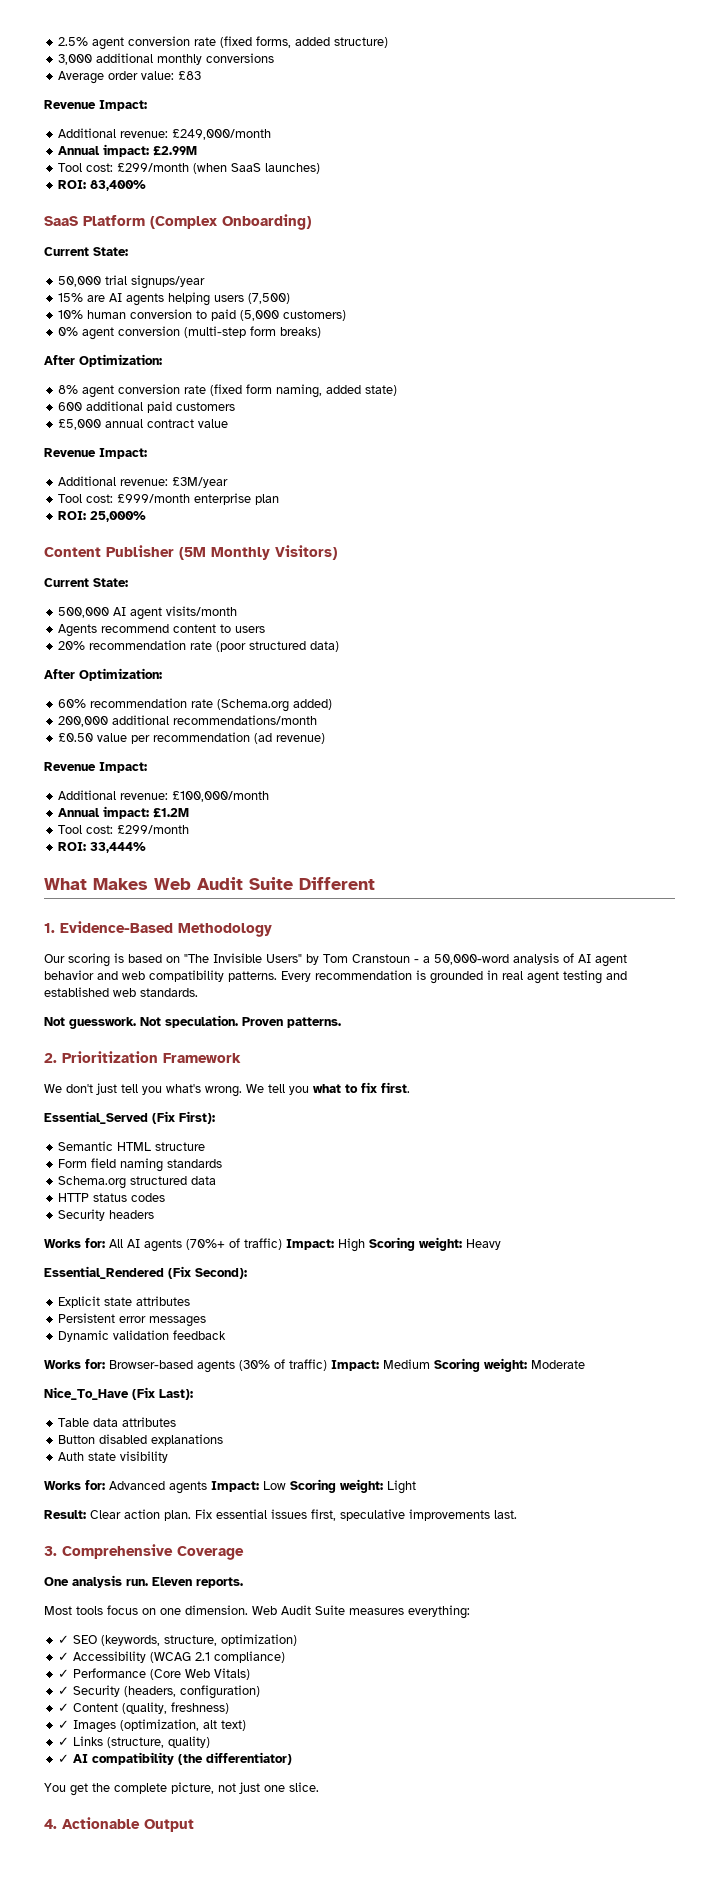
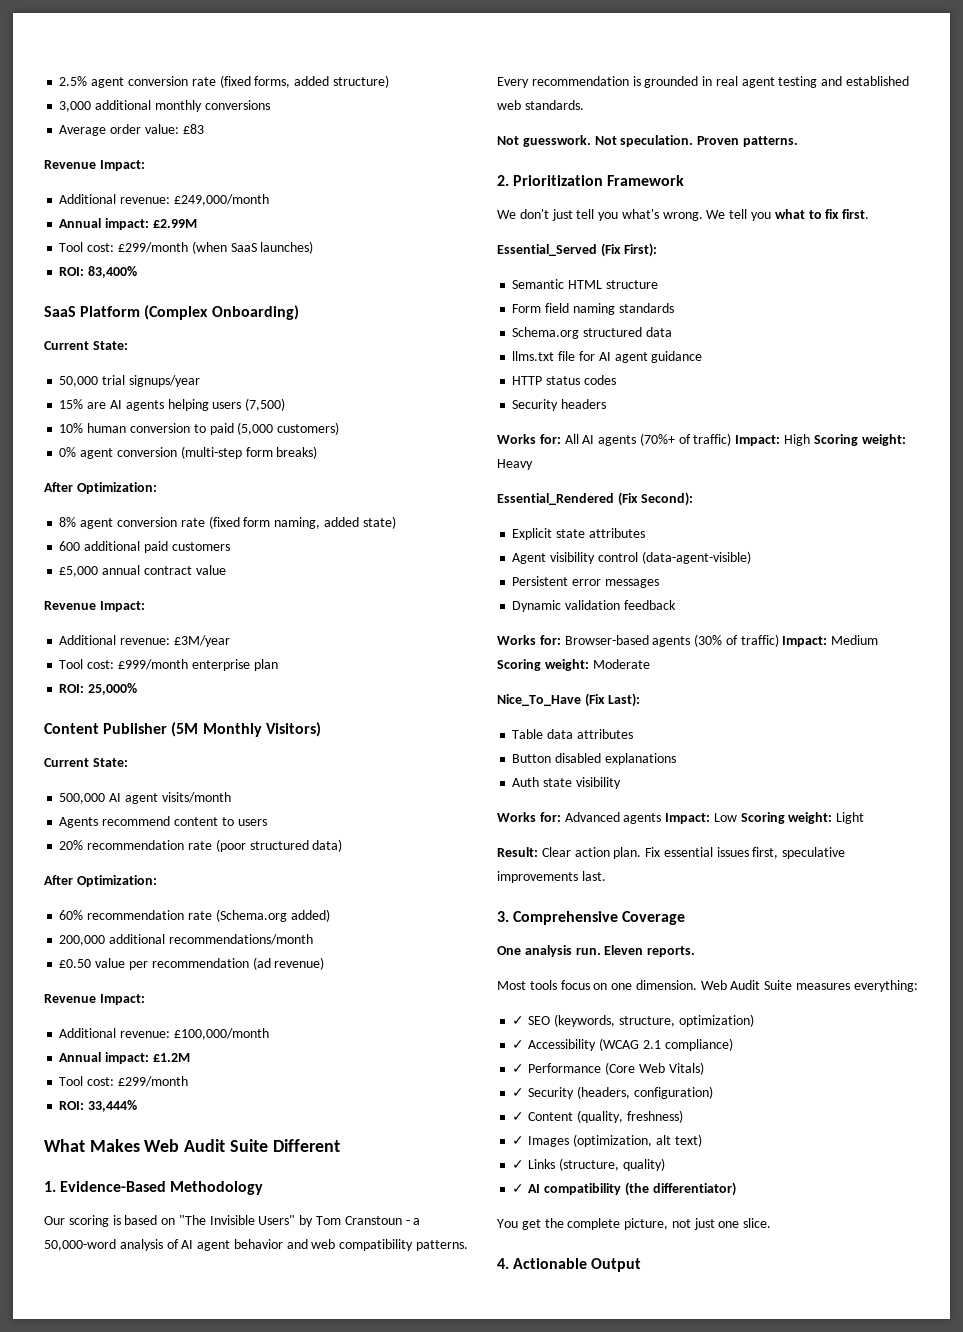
+ llms.txt file for AI agent guidance
+ Agent visibility control (data-agent-visible)

